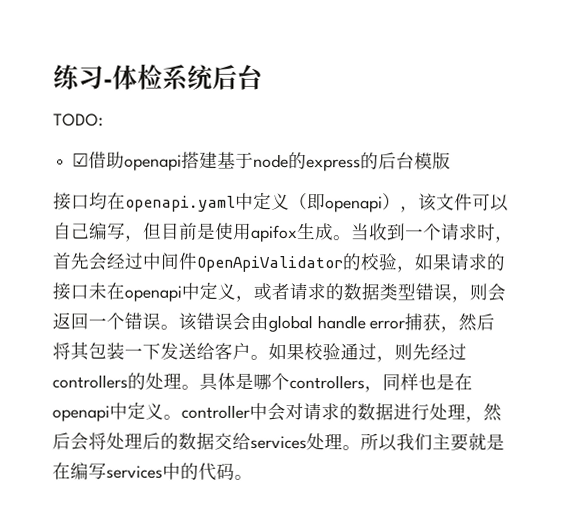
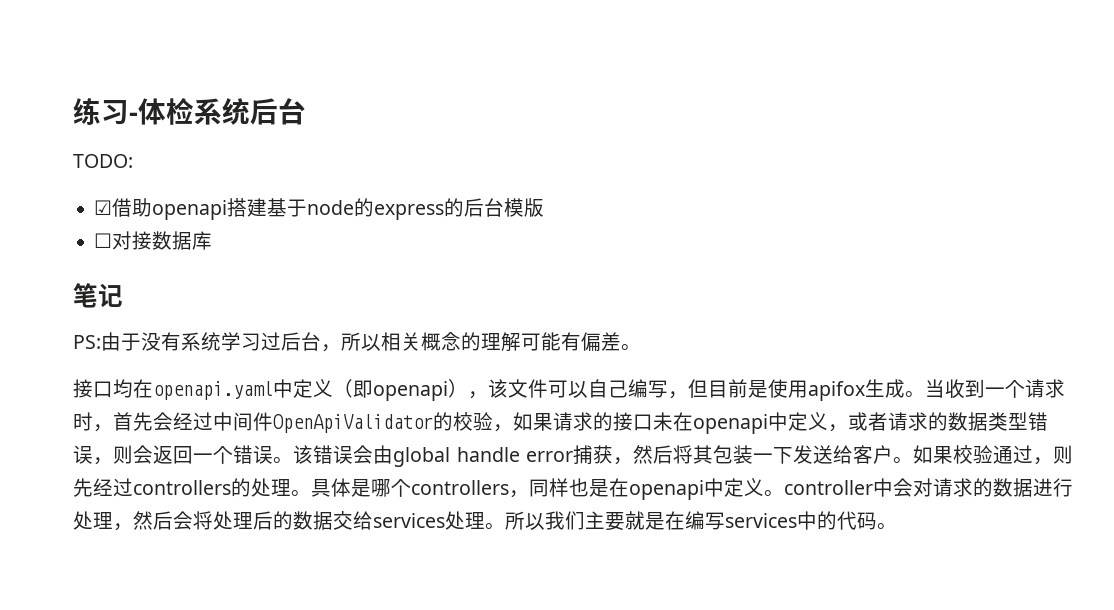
+ ☐对接数据库
+ 笔记
+ PS:由于没有系统学习过后台，所以相关概念的理解可能有偏差。

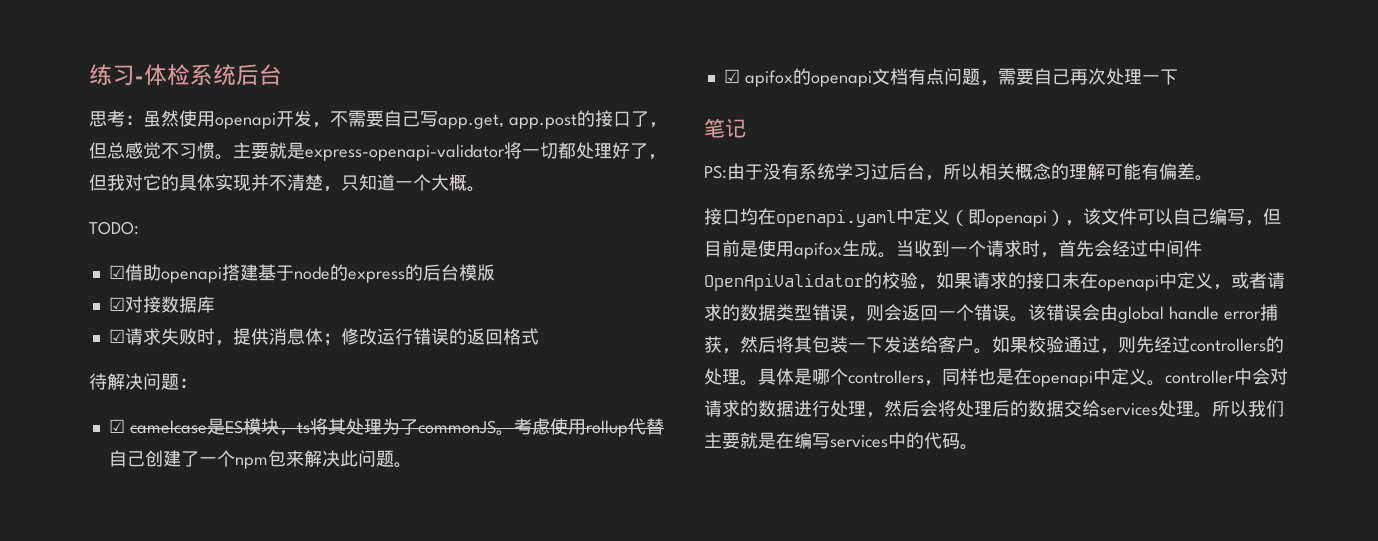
+ 思考：虽然使用openapi开发，不需要自己写app.get, app.post的接口了，但总感觉不习惯。主要就是express-openapi-validator将一切都处理好了，但我对它的具体实现并不清楚，只知道一个大概。
- ☐对接数据库
+ ☑对接数据库
+ ☑请求失败时，提供消息体；修改运行错误的返回格式
+ 待解决问题：
+ ☑ camelcase是ES模块，ts将其处理为了commonJS。考虑使用rollup代替自己创建了一个npm包来解决此问题。
+ ☑ apifox的openapi文档有点问题，需要自己再次处理一下

